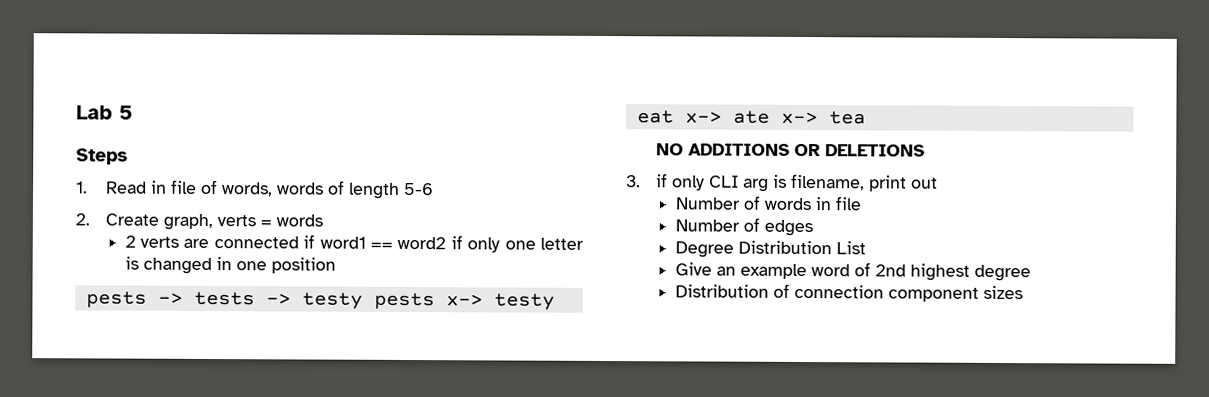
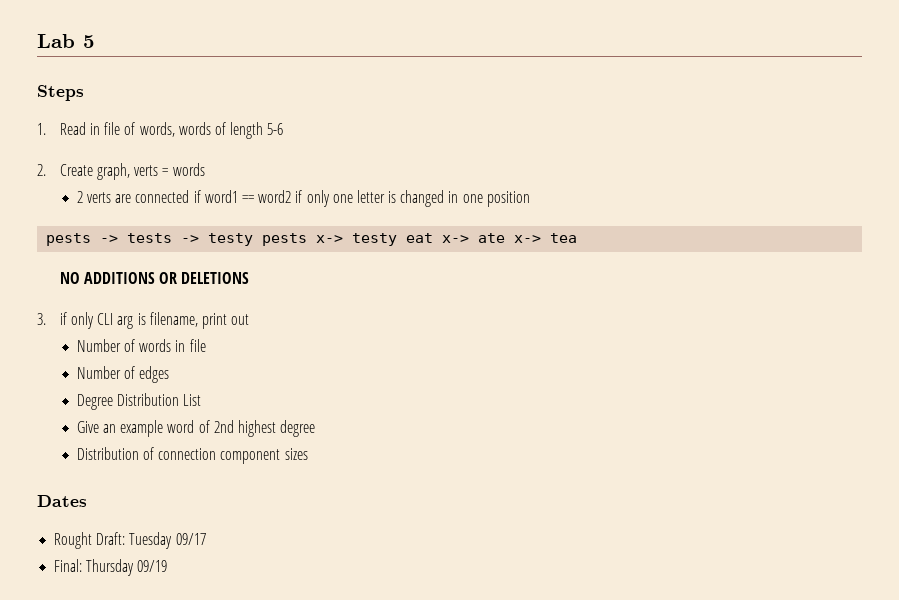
+ Dates
+ Rought Draft: Tuesday 09/17
+ Final: Thursday 09/19

